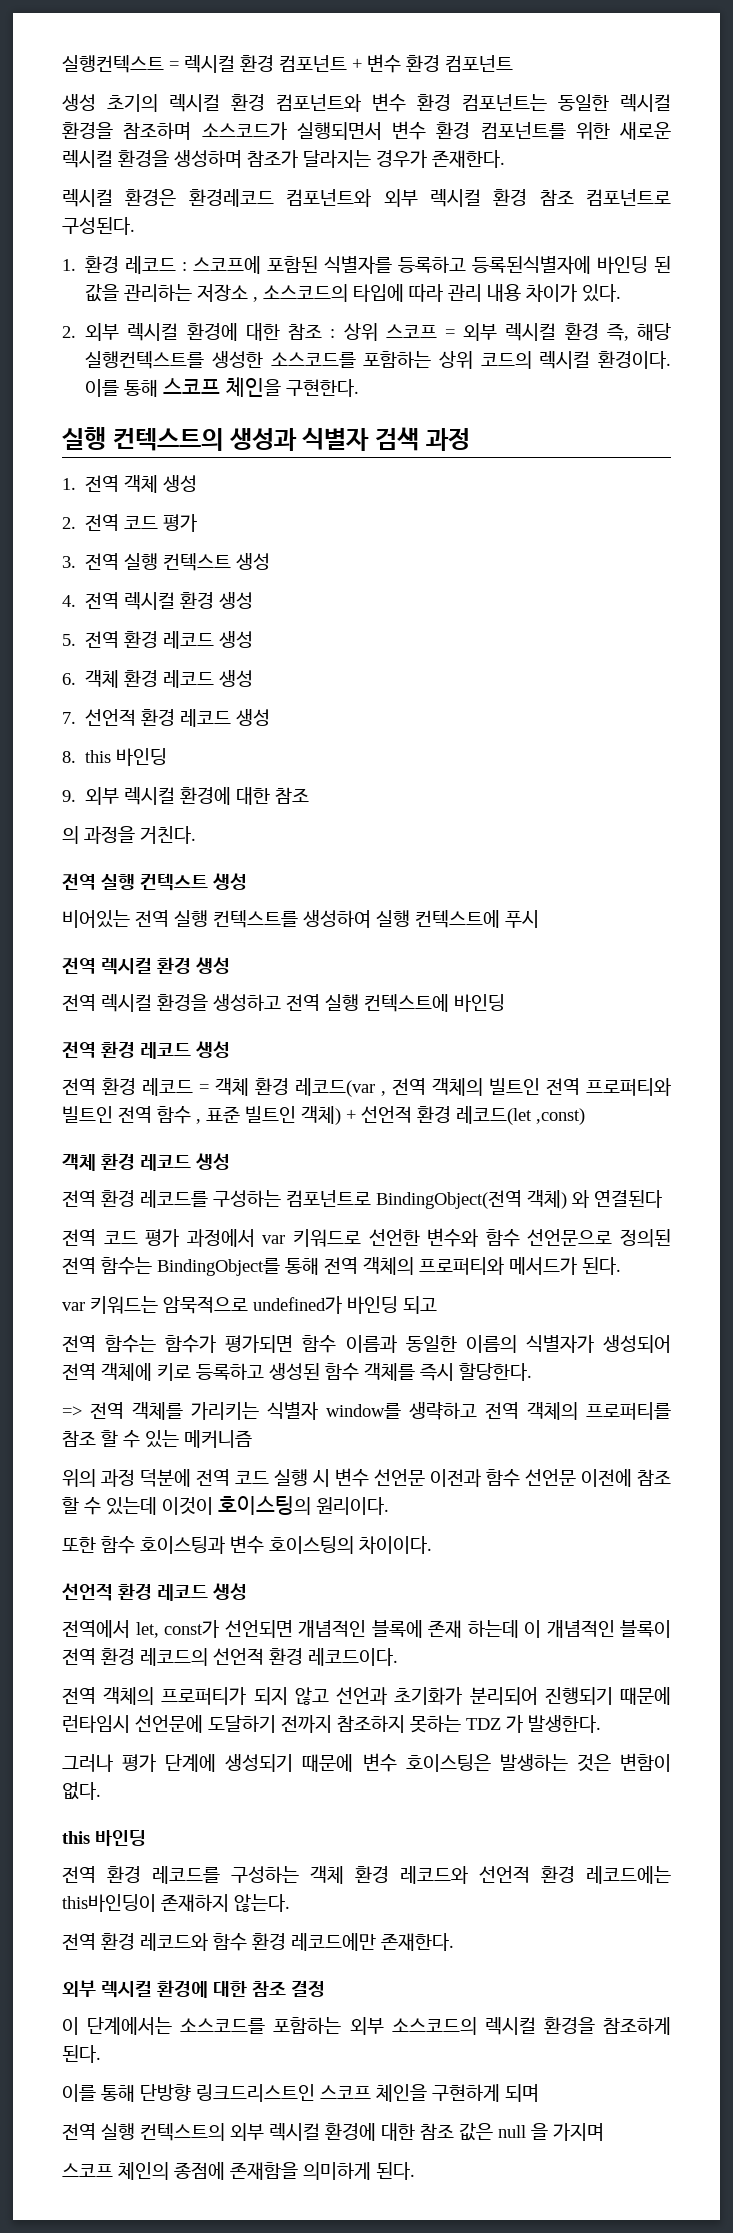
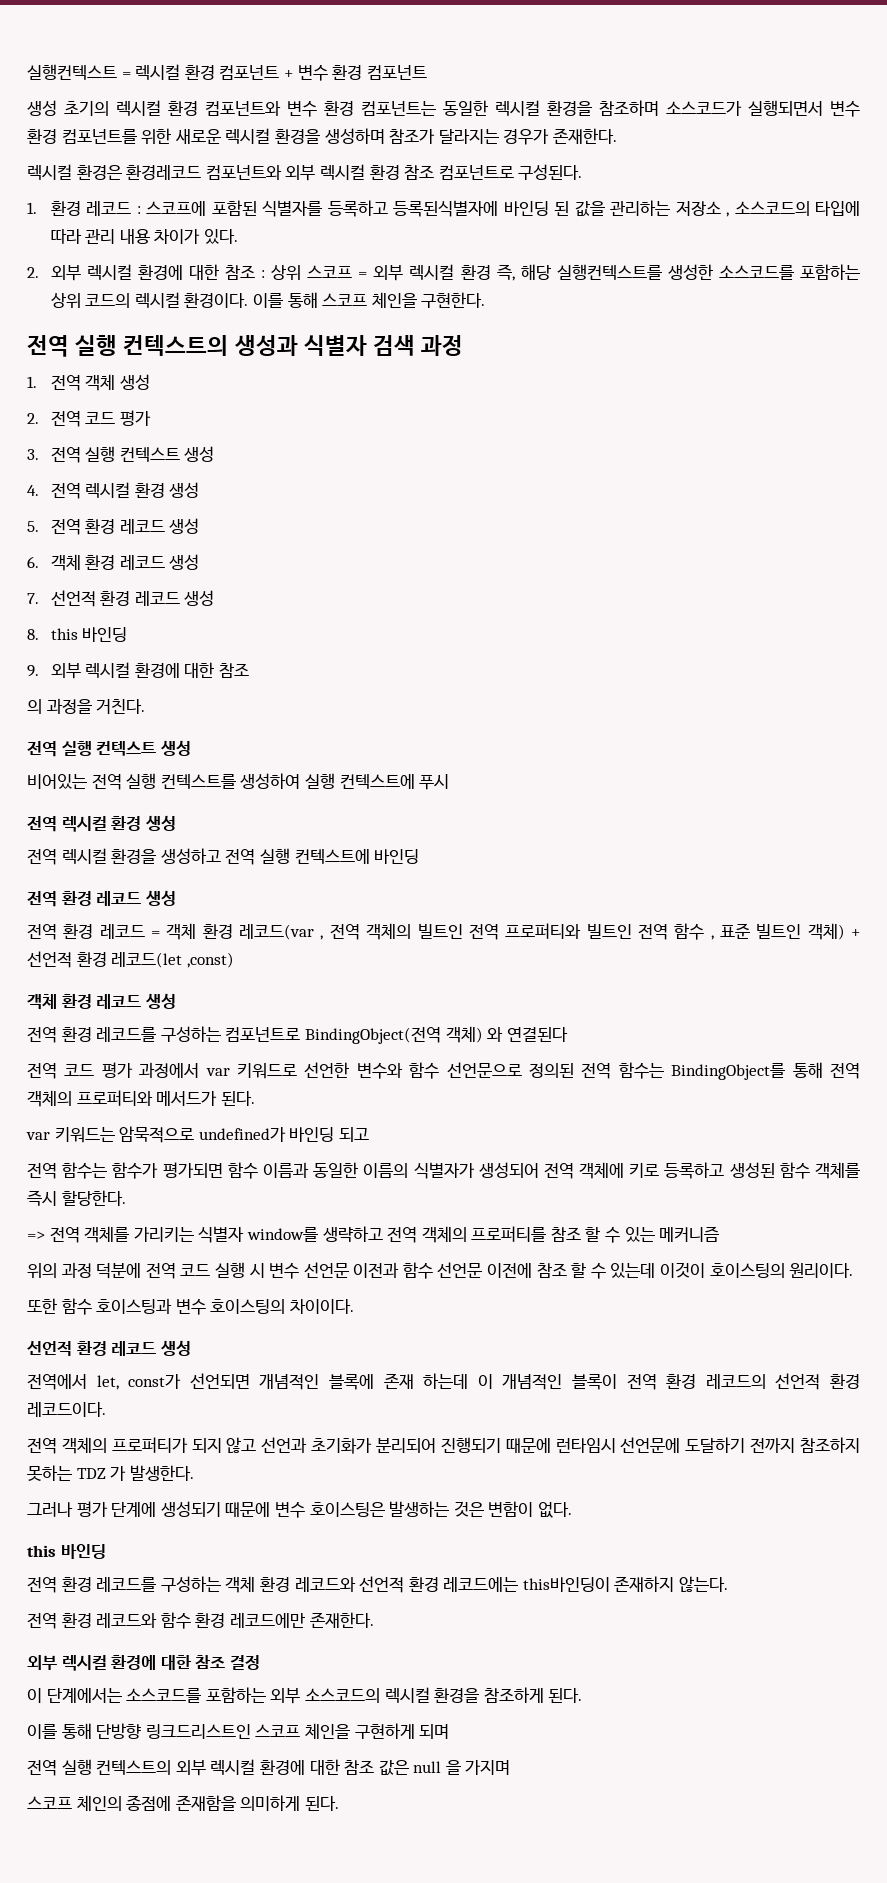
- 실행 컨텍스트의 생성과 식별자 검색 과정
+ 전역 실행 컨텍스트의 생성과 식별자 검색 과정

